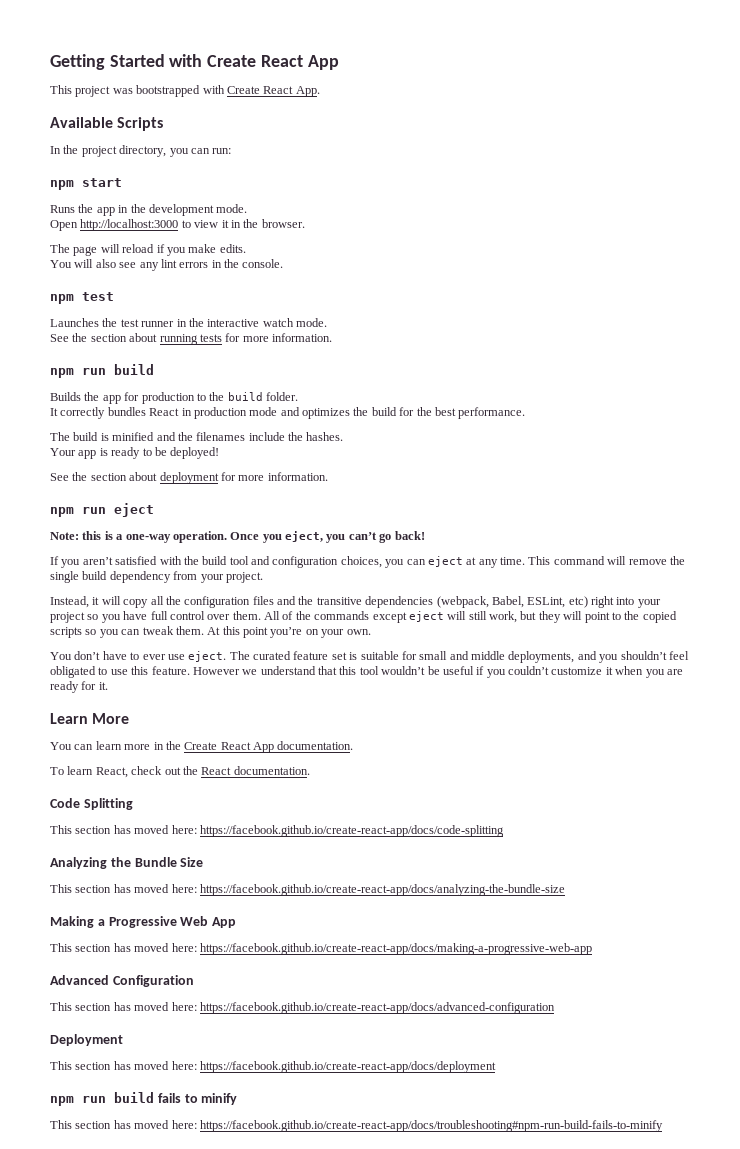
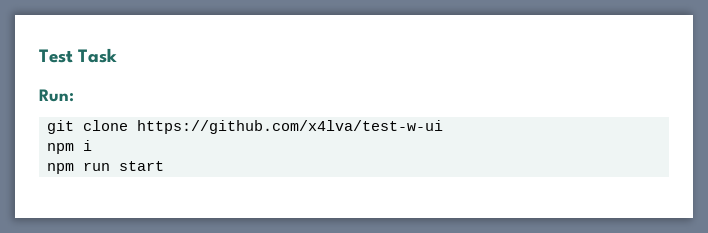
- Getting Started with Create React App
- This project was bootstrapped with Create React App.
- Available Scripts
- In the project directory, you can run:
- npm start
- Runs the app in the development mode.
- Open http://localhost:3000 to view it in the browser.
- The page will reload if you make edits.
- You will also see any lint errors in the console.
- npm test
- Launches the test runner in the interactive watch mode.
- See the section about running tests for more information.
- npm run build
- Builds the app for production to the build folder.
- It correctly bundles React in production mode and optimizes the build for the best performance.
- The build is minified and the filenames include the hashes.
- Your app is ready to be deployed!
- See the section about deployment for more information.
- npm run eject
- Note: this is a one-way operation. Once you eject, you can’t go back!
- If you aren’t satisfied with the build tool and configuration choices, you can eject at any time. This command will remove the single build dependency from your project.
- Instead, it will copy all the configuration files and the transitive dependencies (webpack, Babel, ESLint, etc) right into your project so you have full control over them. All of the commands except eject will still work, but they will point to the copied scripts so you can tweak them. At this point you’re on your own.
- You don’t have to ever use eject. The curated feature set is suitable for small and middle deployments, and you shouldn’t feel obligated to use this feature. However we understand that this tool wouldn’t be useful if you couldn’t customize it when you are ready for it.
- Learn More
- You can learn more in the Create React App documentation.
- To learn React, check out the React documentation.
- Code Splitting
- This section has moved here: https://facebook.github.io/create-react-app/docs/code-splitting
- Analyzing the Bundle Size
- This section has moved here: https://facebook.github.io/create-react-app/docs/analyzing-the-bundle-size
- Making a Progressive Web App
- This section has moved here: https://facebook.github.io/create-react-app/docs/making-a-progressive-web-app
- Advanced Configuration
- This section has moved here: https://facebook.github.io/create-react-app/docs/advanced-configuration
- Deployment
- This section has moved here: https://facebook.github.io/create-react-app/docs/deployment
- npm run build fails to minify
- This section has moved here: https://facebook.github.io/create-react-app/docs/troubleshooting#npm-run-build-fails-to-minify
+ Test Task
+ Run:
+ git clone https://github.com/x4lva/test-w-ui
+ npm i
+ npm run start

